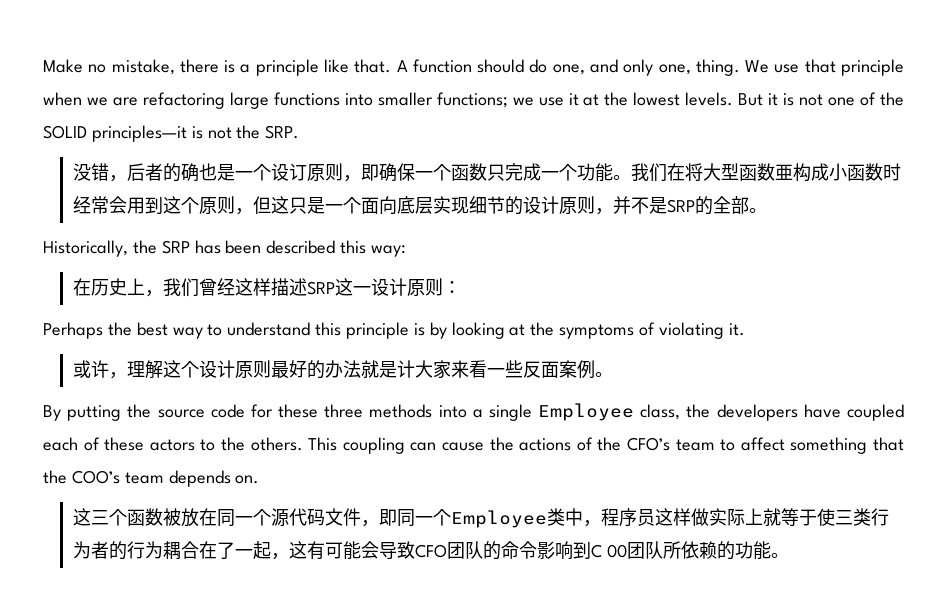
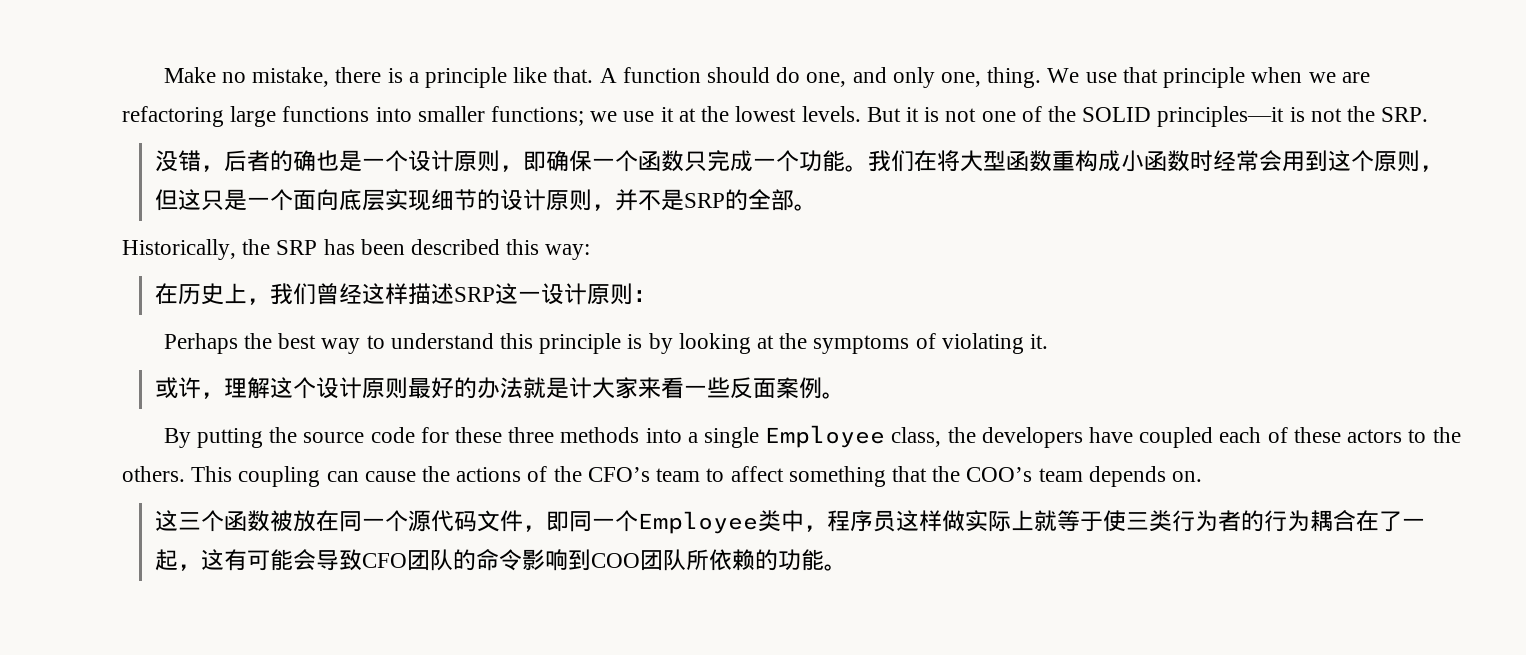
- 没错，后者的确也是一个设订原则，即确保一个函数只完成一个功能。
+ 没错，后者的确也是一个设计原则，即确保一个函数只完成一个功能。
- 我们在将大型函数亜构成小函数时经常会用到这个原则，但这只是一个面向底层实现细节的设计原则，并不是SRP的全部。
+ 我们在将大型函数重构成小函数时经常会用到这个原则，但这只是一个面向底层实现细节的设计原则，并不是SRP的全部。
- 这三个函数被放在同一个源代码文件，即同一个Employee类中，程序员这样做实际上就等于使三类行为者的行为耦合在了一起，这有可能会导致CFO团队的命令影响到C 00团队所依赖的功能。
+ 这三个函数被放在同一个源代码文件，即同一个Employee类中，程序员这样做实际上就等于使三类行为者的行为耦合在了一起，这有可能会导致CFO团队的命令影响到COO团队所依赖的功能。

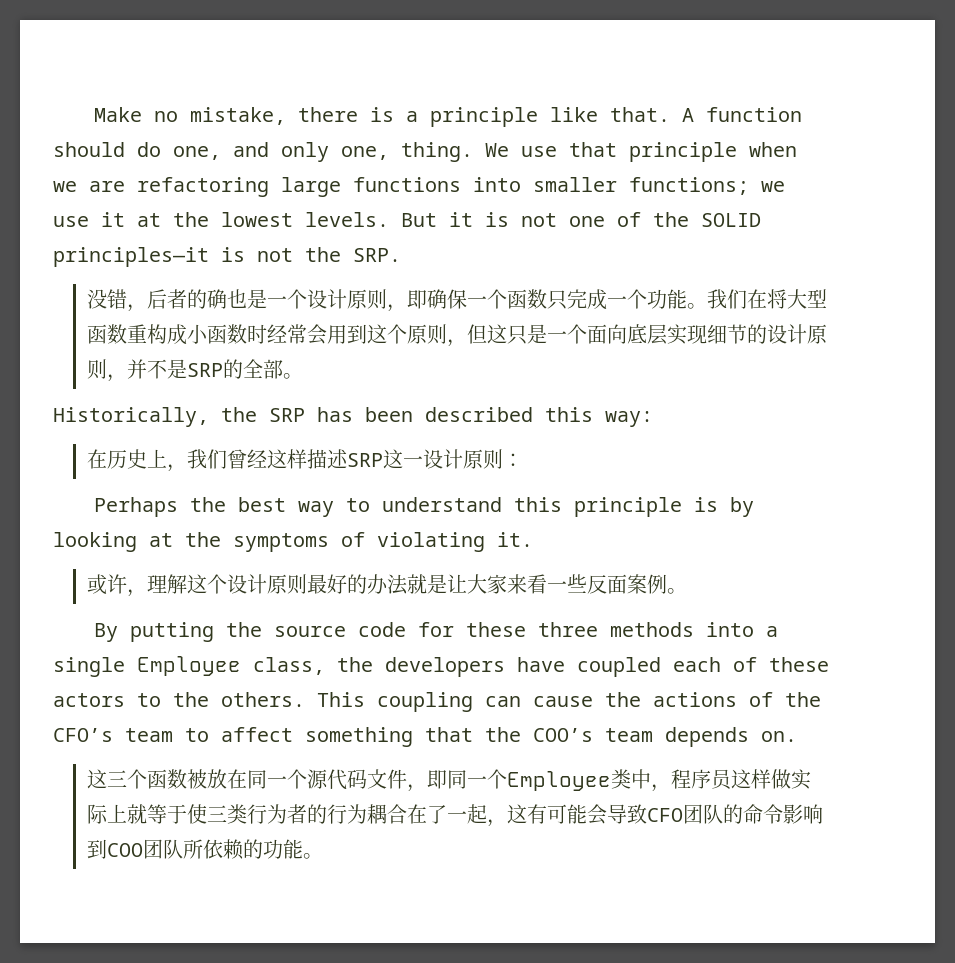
- 或许，理解这个设计原则最好的办法就是计大家来看一些反面案例。
+ 或许，理解这个设计原则最好的办法就是让大家来看一些反面案例。

